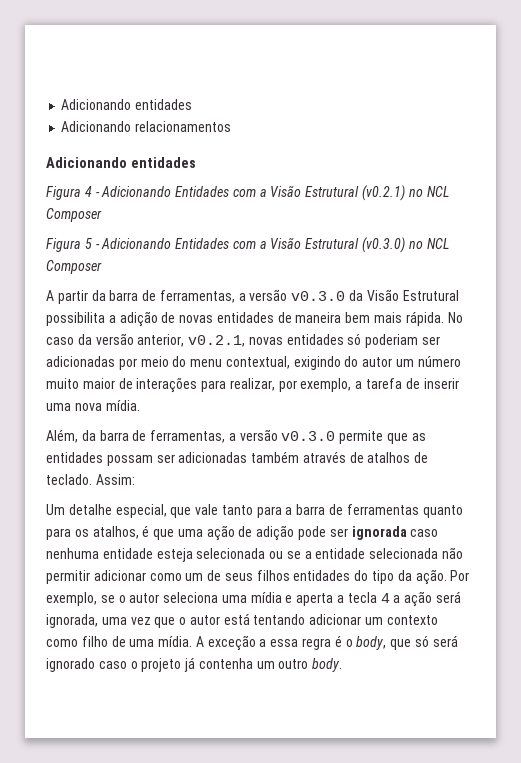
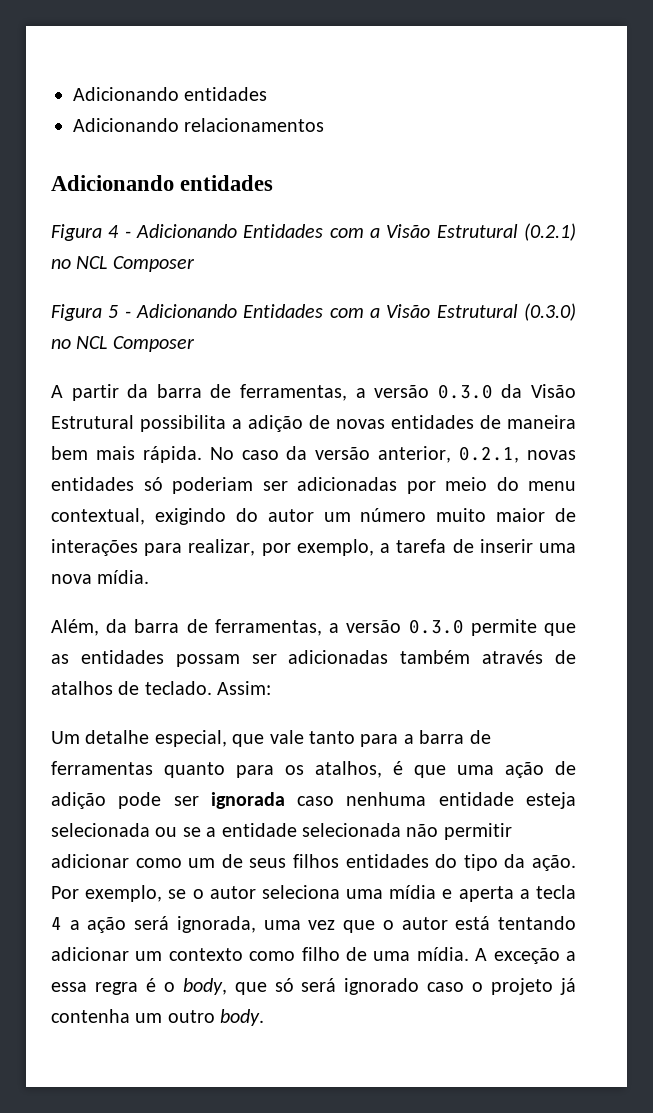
- Figura 4 - Adicionando Entidades com a Visão Estrutural (v0.2.1) no NCL Composer
+ Figura 4 - Adicionando Entidades com a Visão Estrutural (0.2.1) no NCL Composer
- Figura 5 - Adicionando Entidades com a Visão Estrutural (v0.3.0) no NCL Composer
+ Figura 5 - Adicionando Entidades com a Visão Estrutural (0.3.0) no NCL Composer
- A partir da barra de ferramentas, a versão v0.3.0 da Visão Estrutural possibilita a adição de novas entidades de maneira bem mais rápida.
+ A partir da barra de ferramentas, a versão 0.3.0 da Visão Estrutural possibilita a adição de novas entidades de maneira bem mais rápida.
- No caso da versão anterior, v0.2.1, novas entidades só poderiam ser adicionadas por meio do menu contextual, exigindo do autor um número muito maior de interações para realizar, por exemplo, a tarefa de inserir uma nova mídia.
+ No caso da versão anterior, 0.2.1, novas entidades só poderiam ser adicionadas por meio do menu contextual, exigindo do autor um número muito maior de interações para realizar, por exemplo, a tarefa de inserir uma nova mídia.
- Além, da barra de ferramentas, a versão v0.3.0 permite que as entidades possam ser adicionadas também através de atalhos de teclado.
+ Além, da barra de ferramentas, a versão 0.3.0 permite que as entidades possam ser adicionadas também através de atalhos de teclado.

